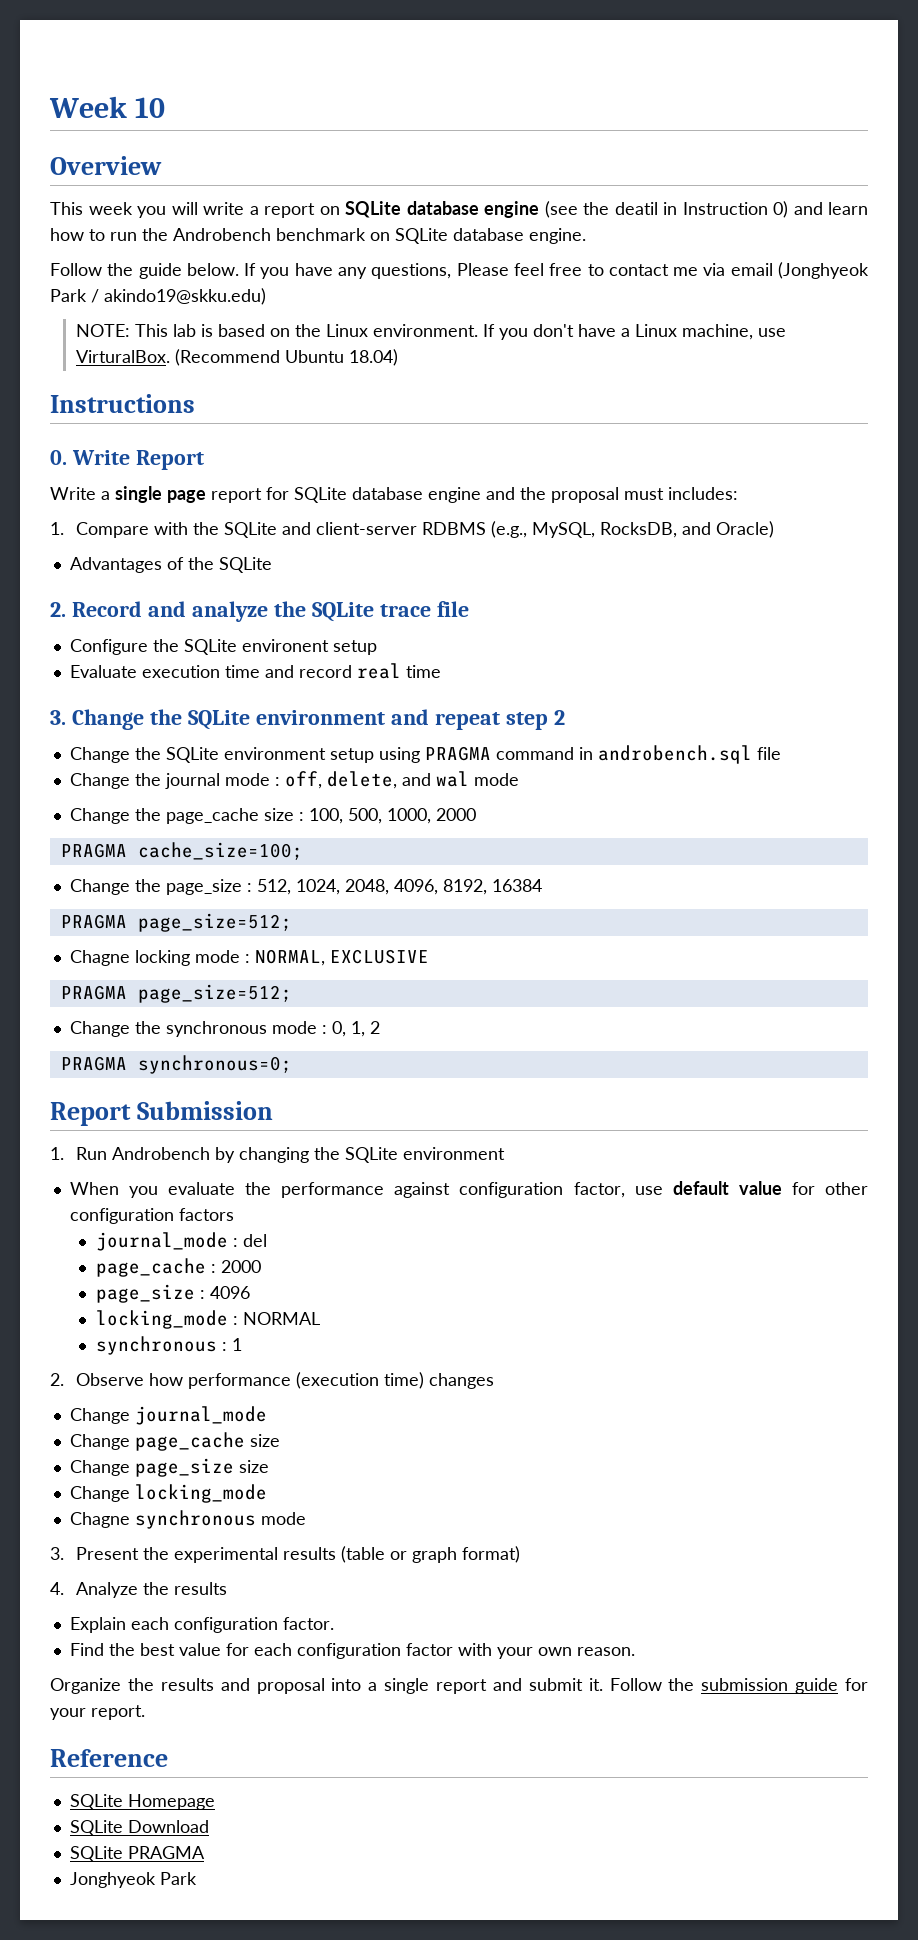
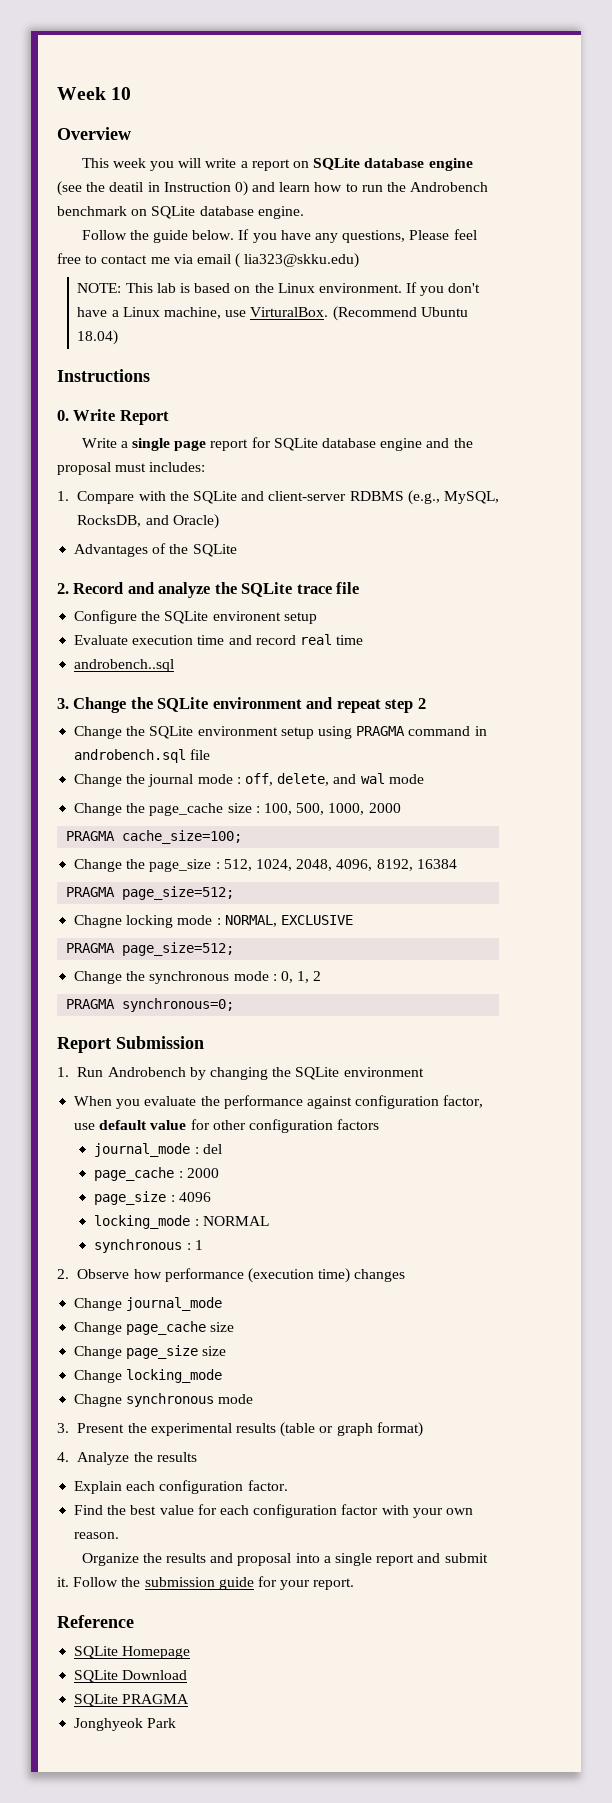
- If you have any questions, Please feel free to contact me via email (Jonghyeok Park / akindo19@skku.edu)
+ If you have any questions, Please feel free to contact me via email ( lia323@skku.edu)
+ androbench..sql

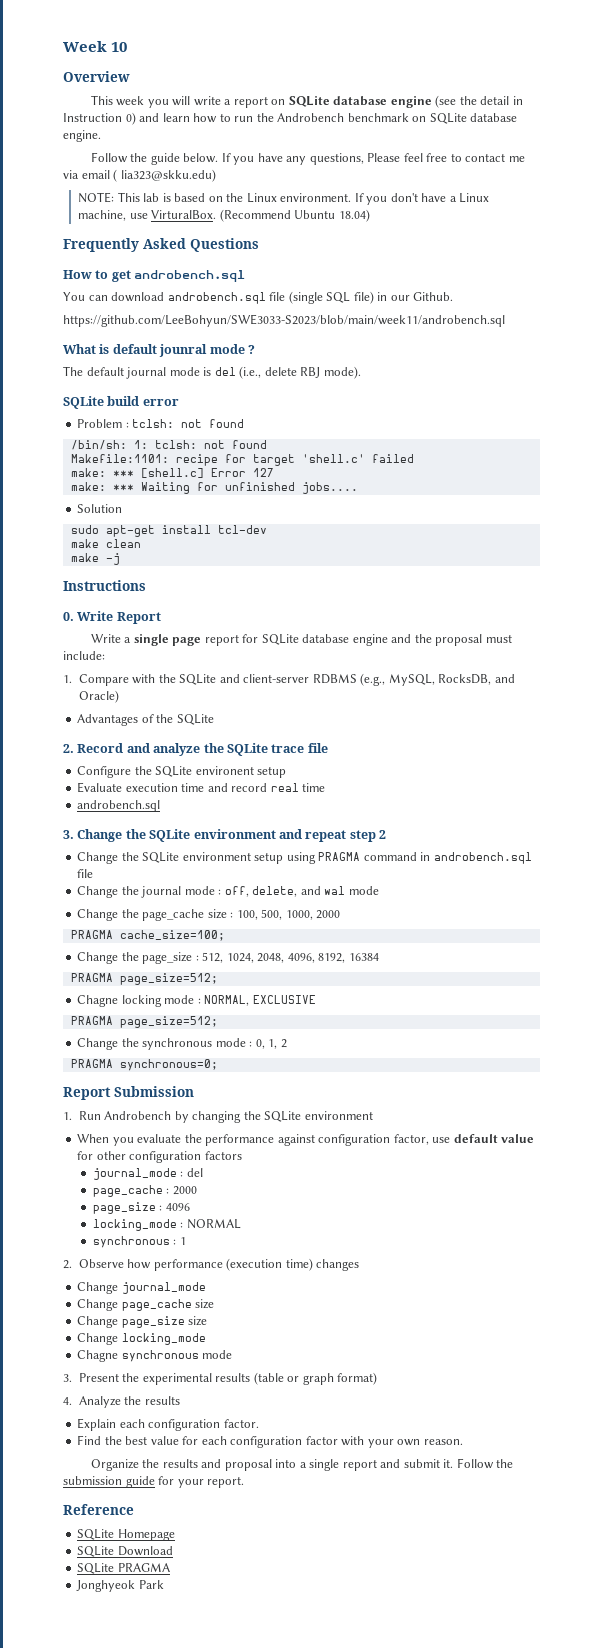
- This week you will write a report on SQLite database engine (see the deatil in Instruction 0) and learn how to run the Androbench benchmark on SQLite database engine.
+ This week you will write a report on SQLite database engine (see the detail in Instruction 0) and learn how to run the Androbench benchmark on SQLite database engine.
+ Frequently Asked Questions
+ How to get androbench.sql
+ You can download androbench.sql file (single SQL file) in our Github.
+ https://github.com/LeeBohyun/SWE3033-S2023/blob/main/week11/androbench.sql
+ What is default jounral mode ?
+ The default journal mode is del (i.e., delete RBJ mode).
+ SQLite build error
+ Problem : tclsh: not found
+ /bin/sh: 1: tclsh: not found
+ Makefile:1101: recipe for target 'shell.c' failed
+ make: *** [shell.c] Error 127
+ make: *** Waiting for unfinished jobs....
+ Solution
+ sudo apt-get install tcl-dev
+ make clean
+ make -j
- Write a single page report for SQLite database engine and the proposal must includes:
+ Write a single page report for SQLite database engine and the proposal must include:
  Evaluate execution time and record real time
- androbench..sql
+ androbench.sql

